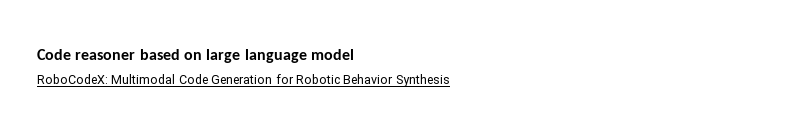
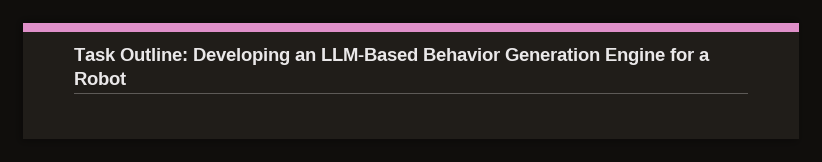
- Code reasoner based on large language model
- RoboCodeX: Multimodal Code Generation for Robotic Behavior Synthesis
+ Task Outline: Developing an LLM-Based Behavior Generation Engine for a Robot

